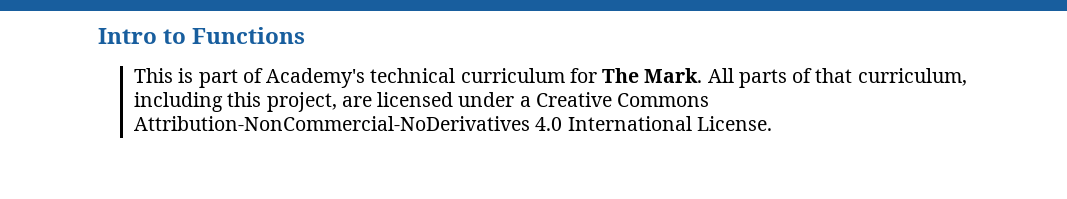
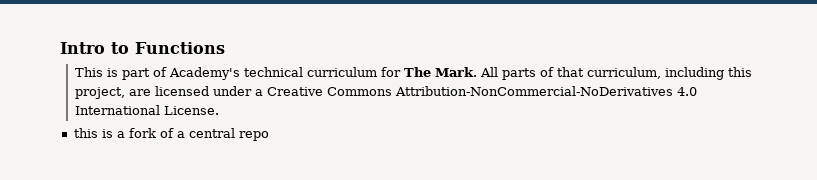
+ this is a fork of a central repo

